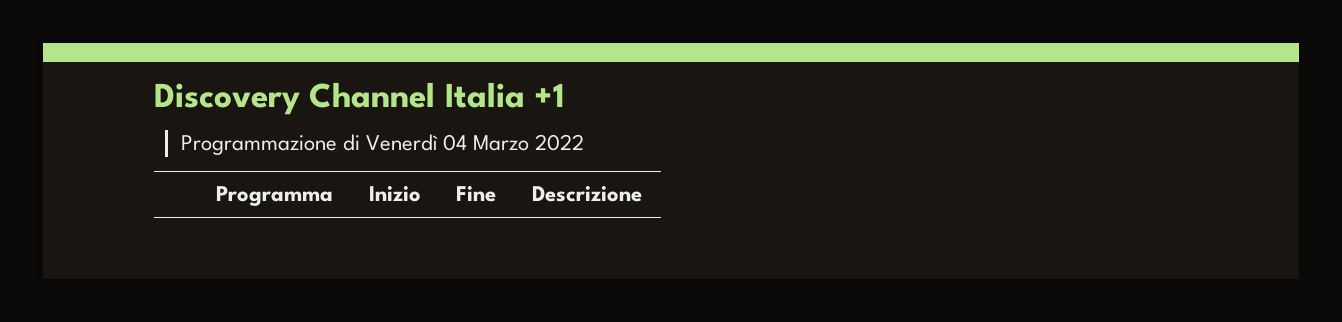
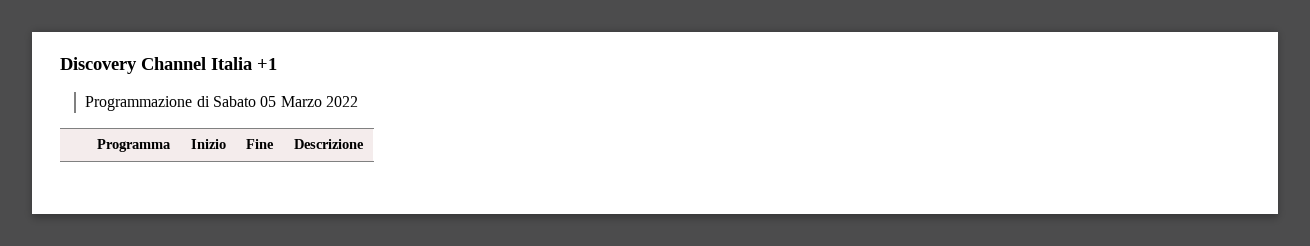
- Programmazione di Venerdì 04 Marzo 2022
+ Programmazione di Sabato 05 Marzo 2022

